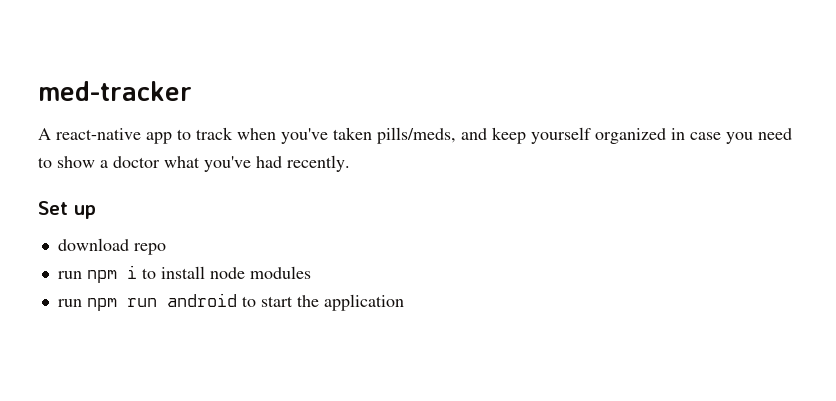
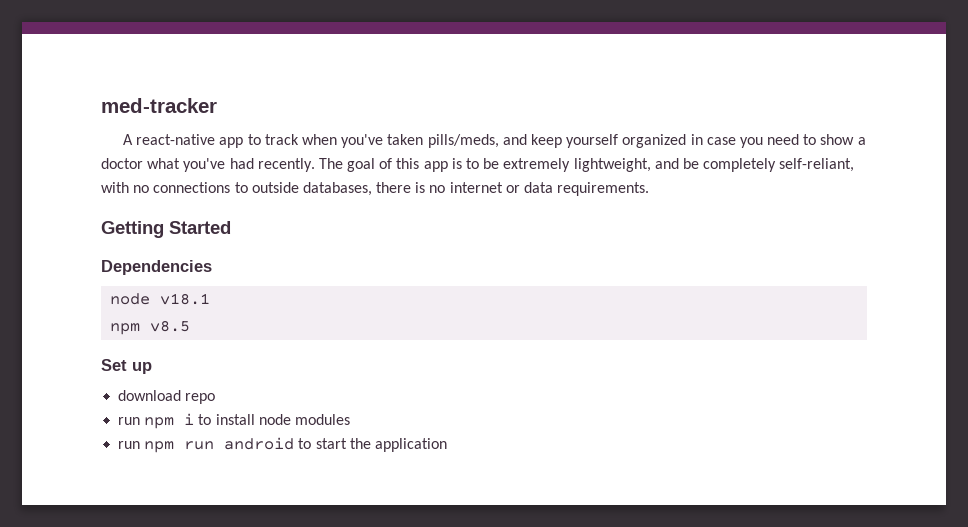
+ The goal of this app is to be extremely lightweight, and be completely self-reliant, with no connections to outside databases, there is no internet or data requirements.
+ Getting Started
+ Dependencies
+ node v18.1
+ npm v8.5

